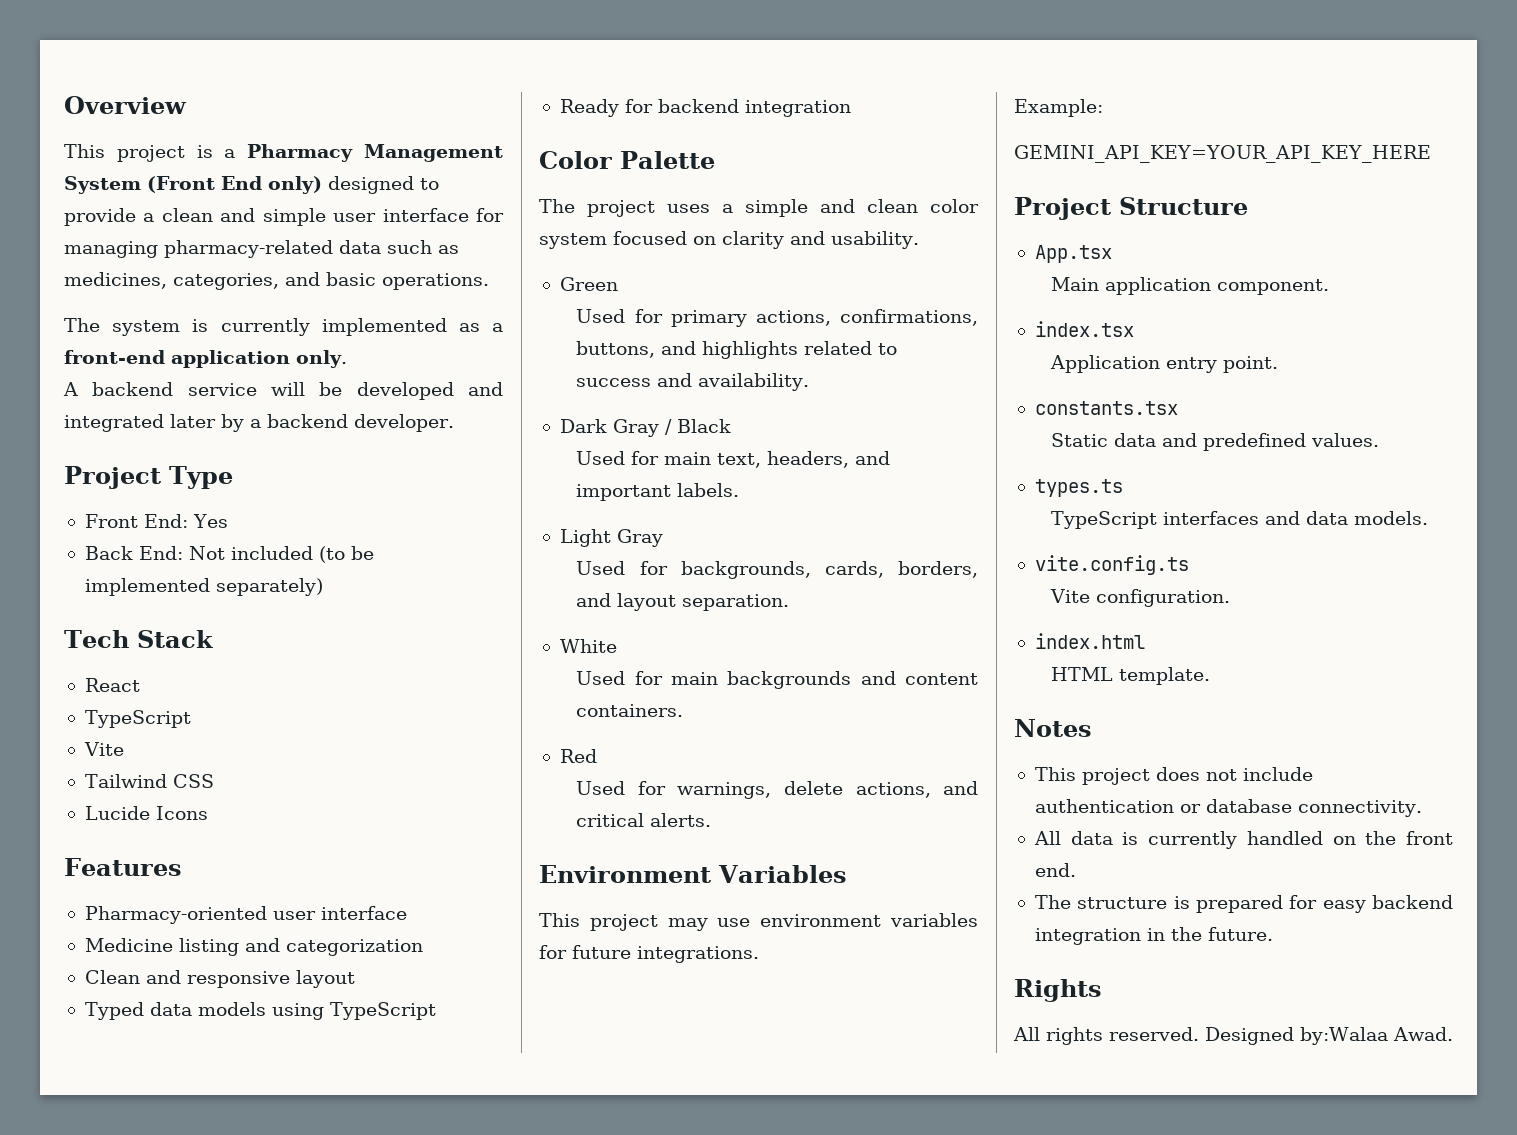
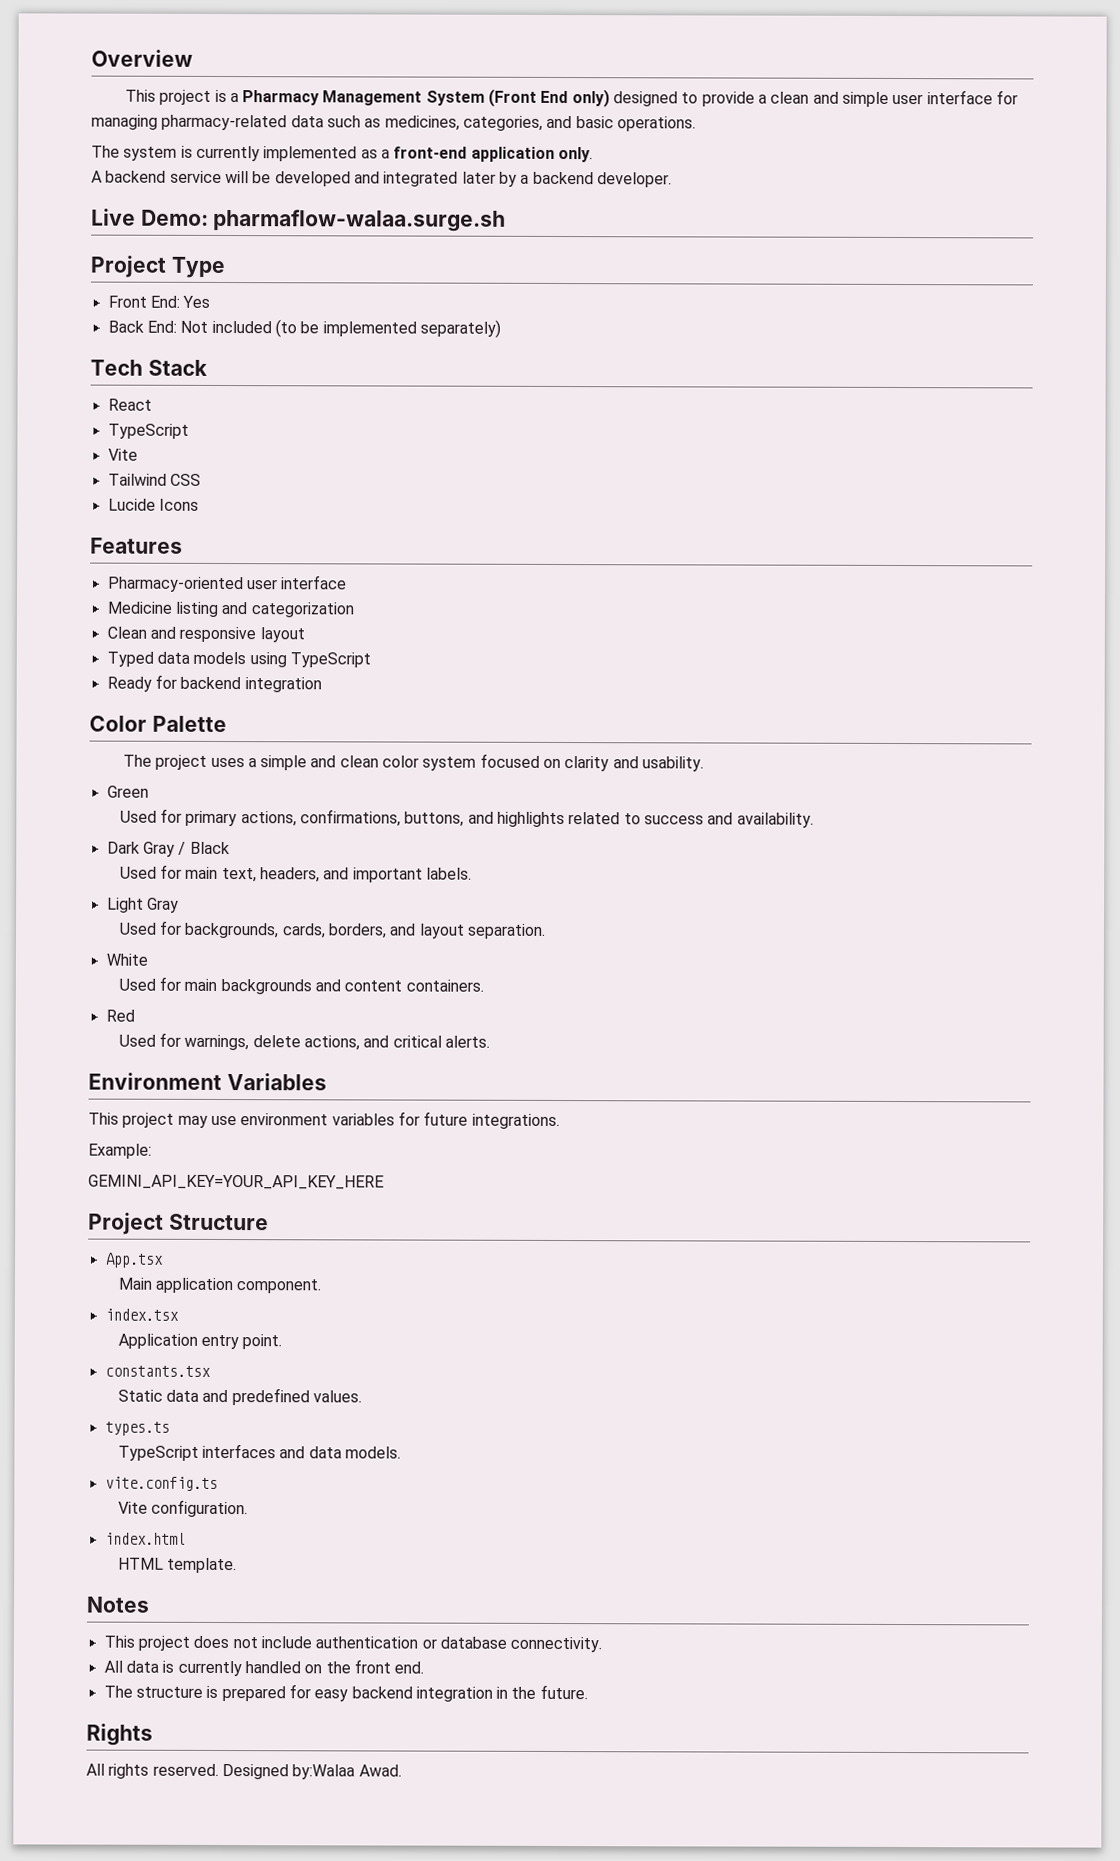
+ Live Demo: pharmaflow-walaa.surge.sh

